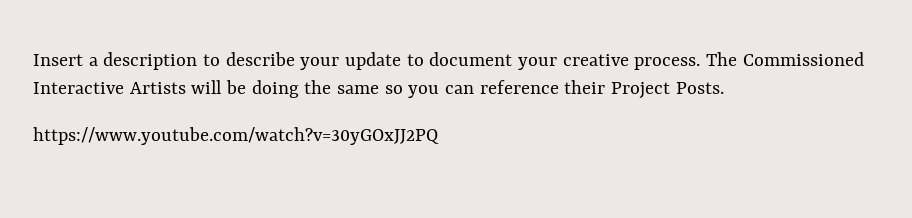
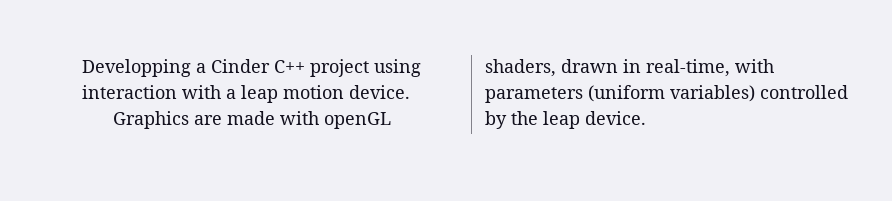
- Insert a description to describe your update to document your creative process. The Commissioned Interactive Artists will be doing the same so you can reference their Project Posts.
- https://www.youtube.com/watch?v=30yGOxJJ2PQ
+ Developping a Cinder C++ project using interaction with a leap motion device.
+ Graphics are made with openGL shaders, drawn in real-time, with parameters (uniform variables) controlled by the leap device.

